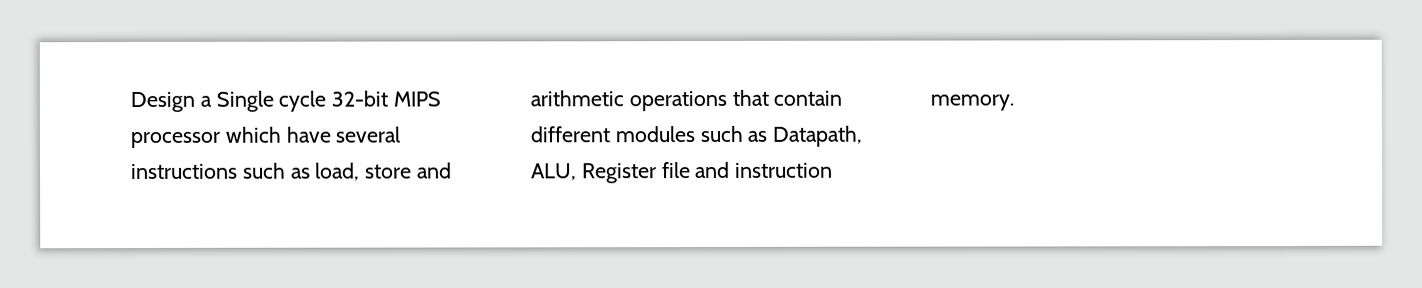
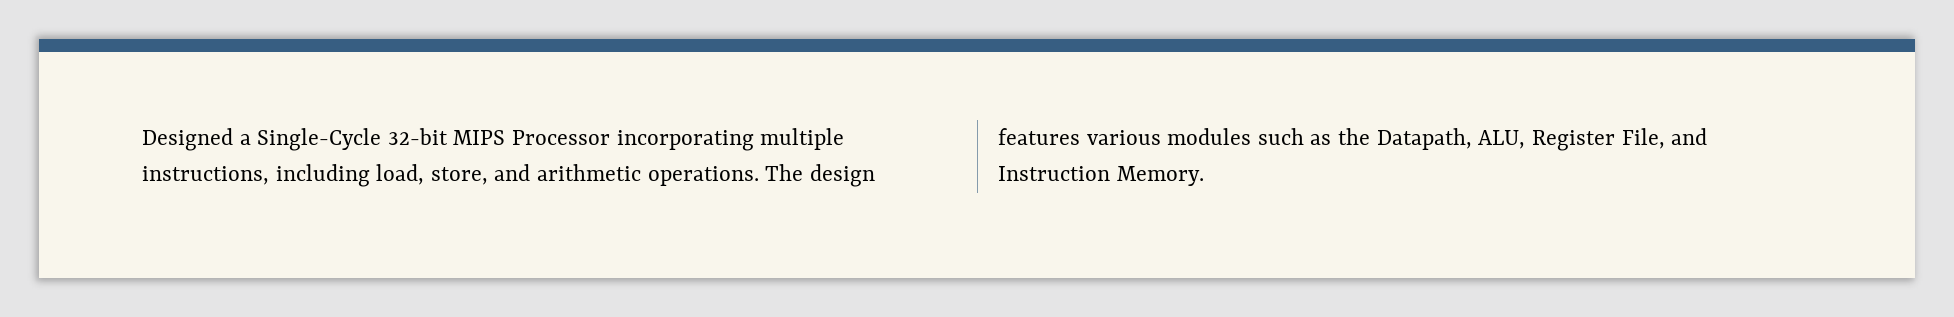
- Design a Single cycle 32-bit MIPS processor which have several instructions such as load, store and arithmetic operations that contain different modules such as Datapath, ALU, Register file and instruction memory.
+ Designed a Single-Cycle 32-bit MIPS Processor incorporating multiple instructions, including load, store, and arithmetic operations. The design features various modules such as the Datapath, ALU, Register File, and Instruction Memory.

